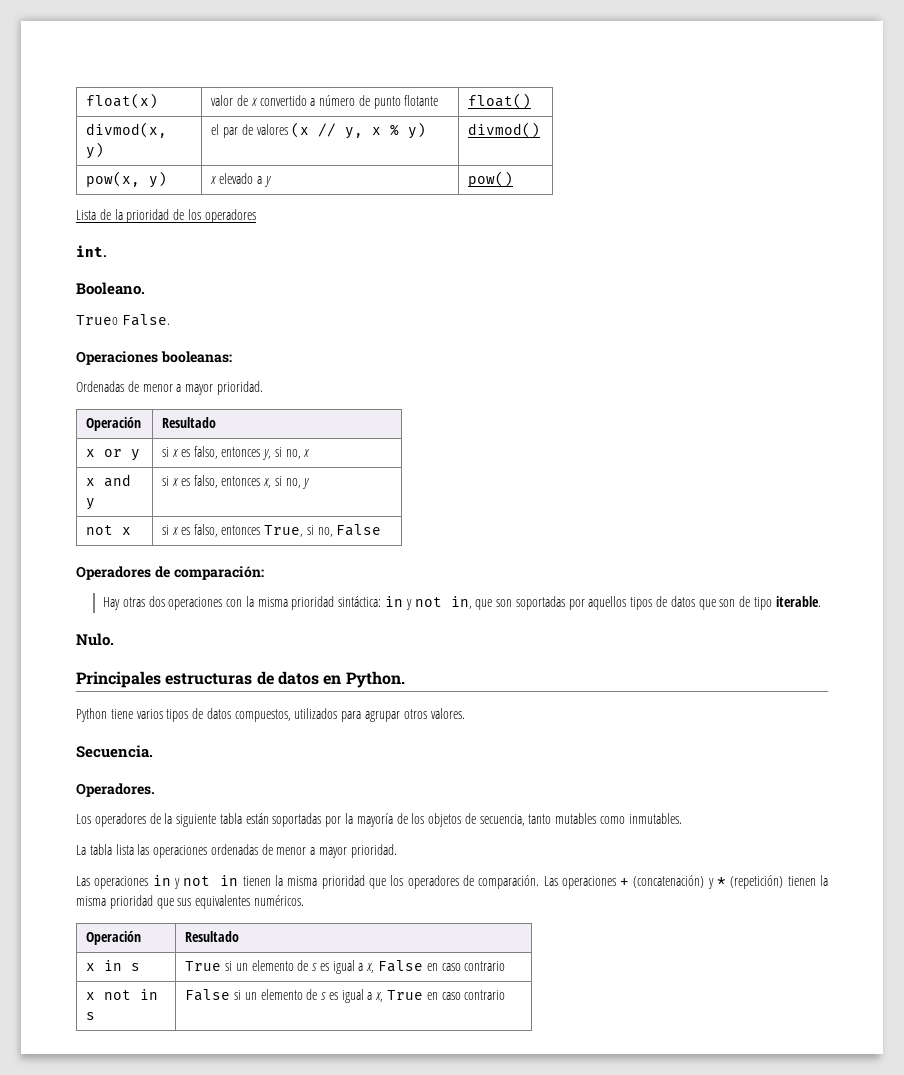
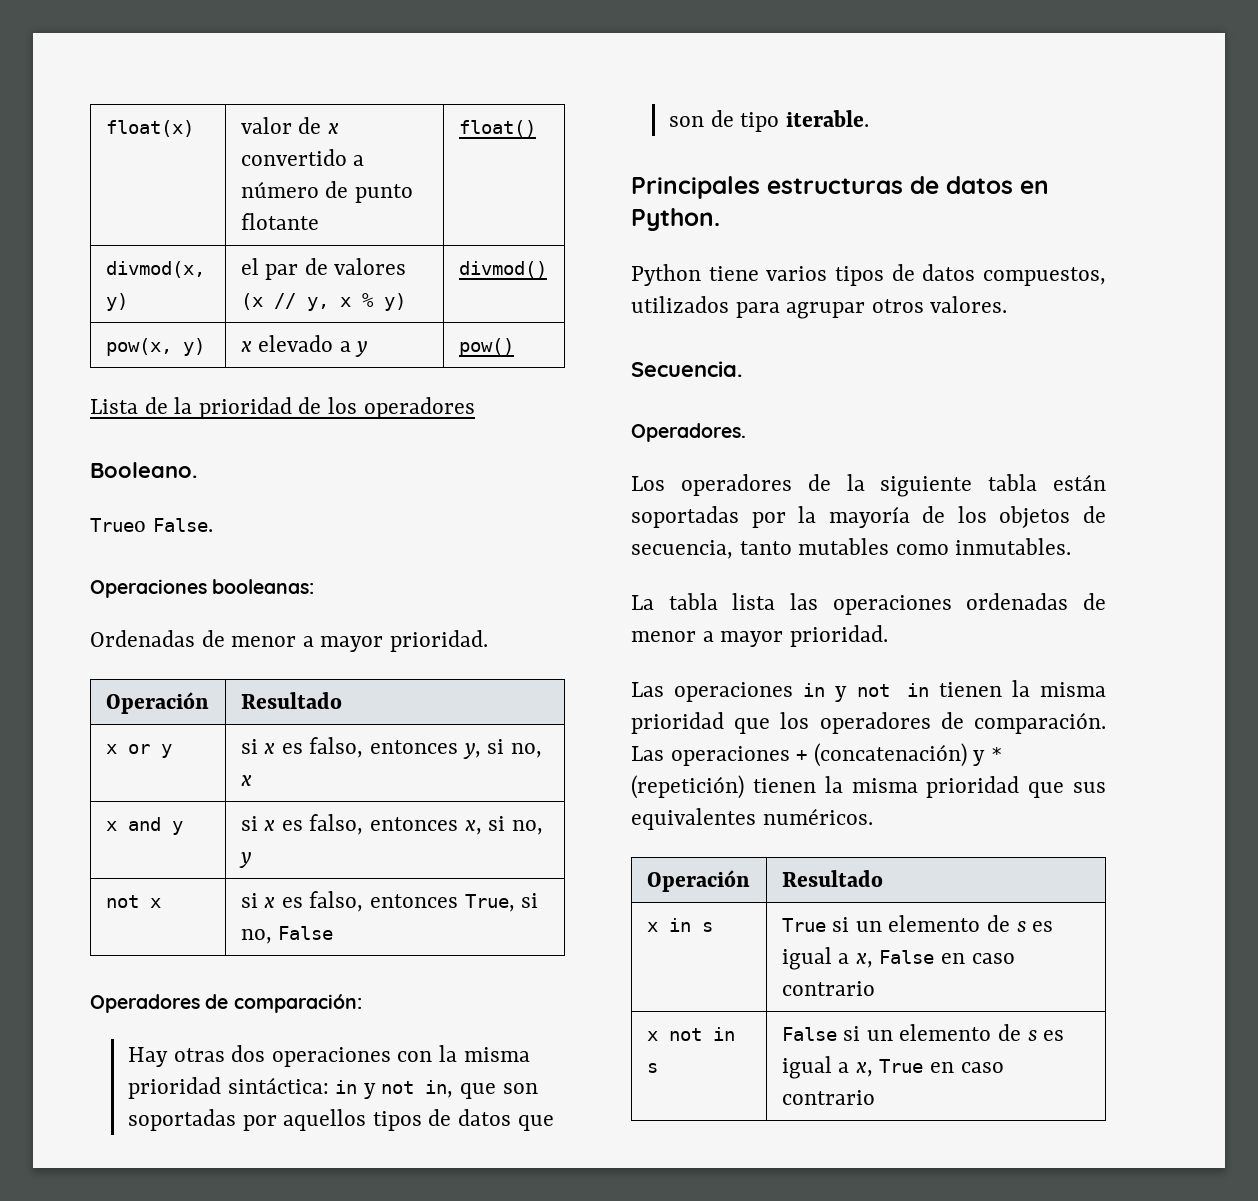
- int.
- Nulo.

